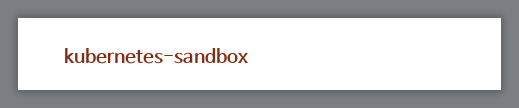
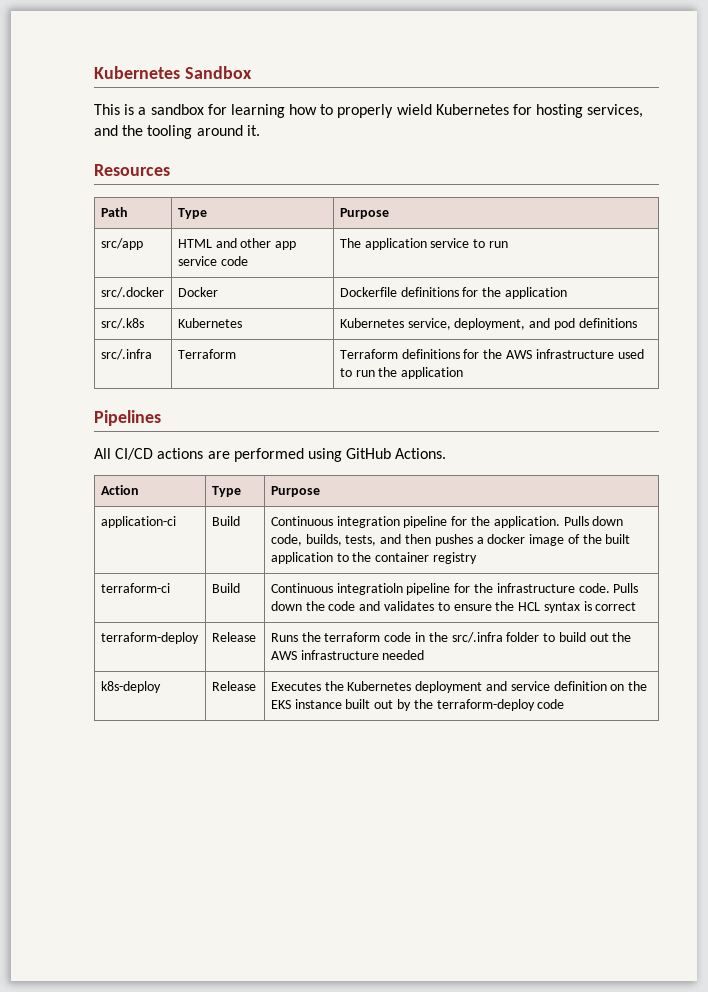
- kubernetes-sandbox
+ Kubernetes Sandbox
+ This is a sandbox for learning how to properly wield Kubernetes for hosting services, and the tooling around it.
+ Resources
+ Path | Type | Purpose
+ src/app | HTML and other app service code | The application service to run
+ src/.docker | Docker | Dockerfile definitions for the application
+ src/.k8s | Kubernetes | Kubernetes service, deployment, and pod definitions
+ src/.infra | Terraform | Terraform definitions for the AWS infrastructure used to run the application
+ Pipelines
+ All CI/CD actions are performed using GitHub Actions.
+ Action | Type | Purpose
+ application-ci | Build | Continuous integration pipeline for the application. Pulls down code, builds, tests, and then pushes a docker image of the built application to the container registry
+ terraform-ci | Build | Continuous integratioln pipeline for the infrastructure code. Pulls down the code and validates to ensure the HCL syntax is correct
+ terraform-deploy | Release | Runs the terraform code in the src/.infra folder to build out the AWS infrastructure needed
+ k8s-deploy | Release | Executes the Kubernetes deployment and service definition on the EKS instance built out by the terraform-deploy code

